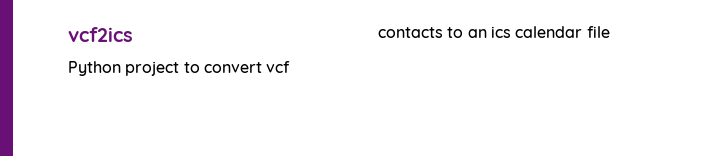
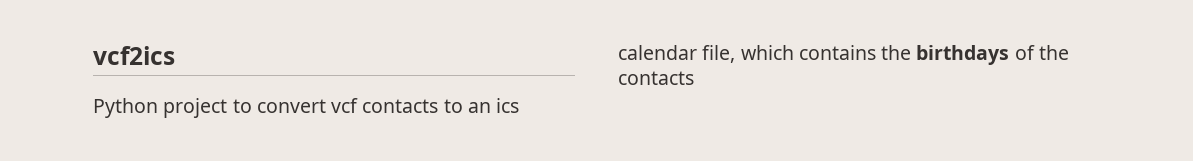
- Python project to convert vcf contacts to an ics calendar file
+ Python project to convert vcf contacts to an ics calendar file, which contains the birthdays of the contacts

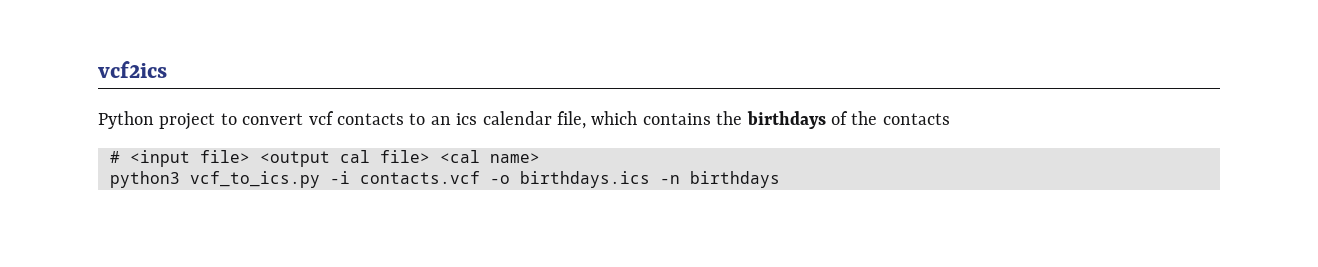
+ # <input file> <output cal file> <cal name>
+ python3 vcf_to_ics.py -i contacts.vcf -o birthdays.ics -n birthdays

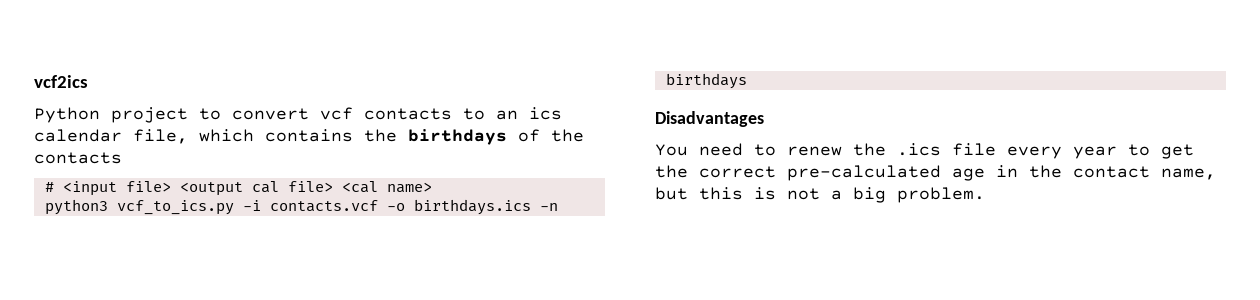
+ Disadvantages
+ You need to renew the .ics file every year to get the correct pre-calculated age in the contact name, but this is not a big problem.

